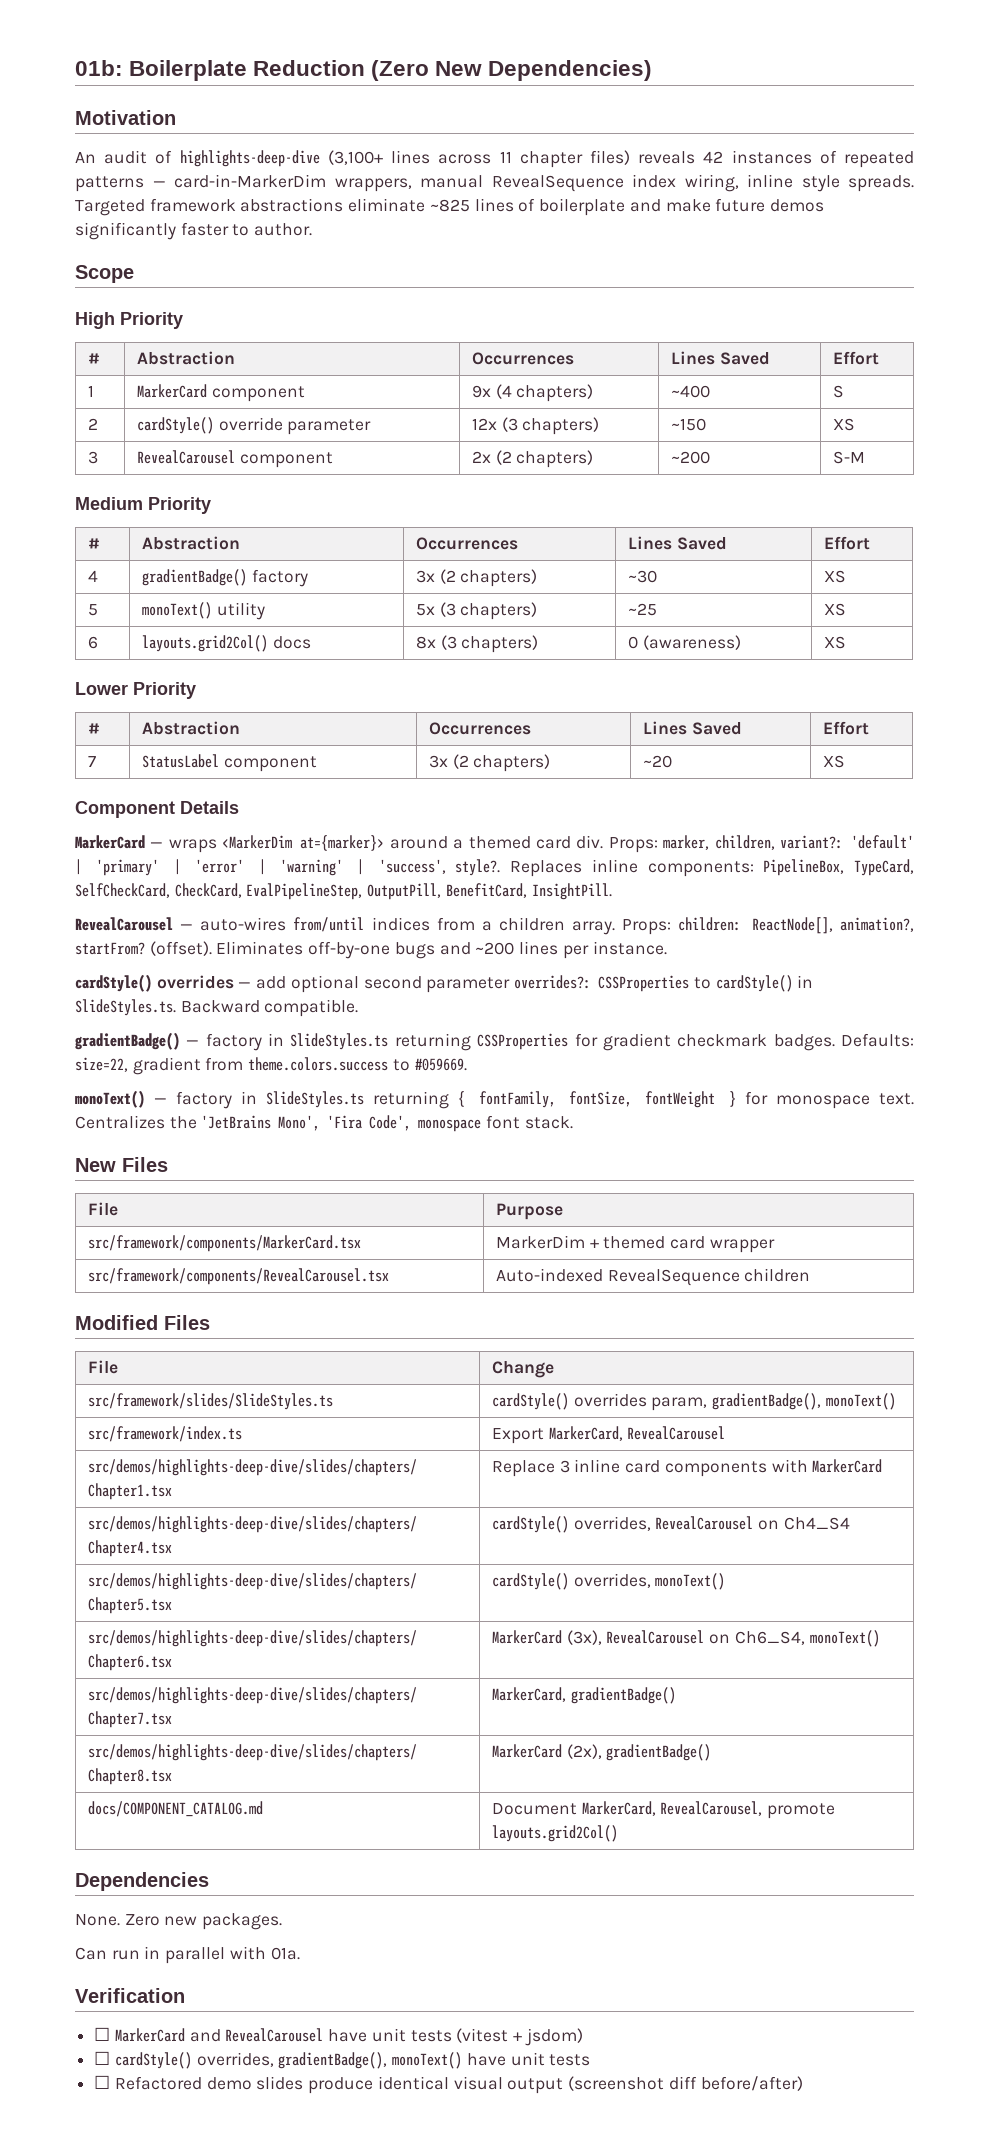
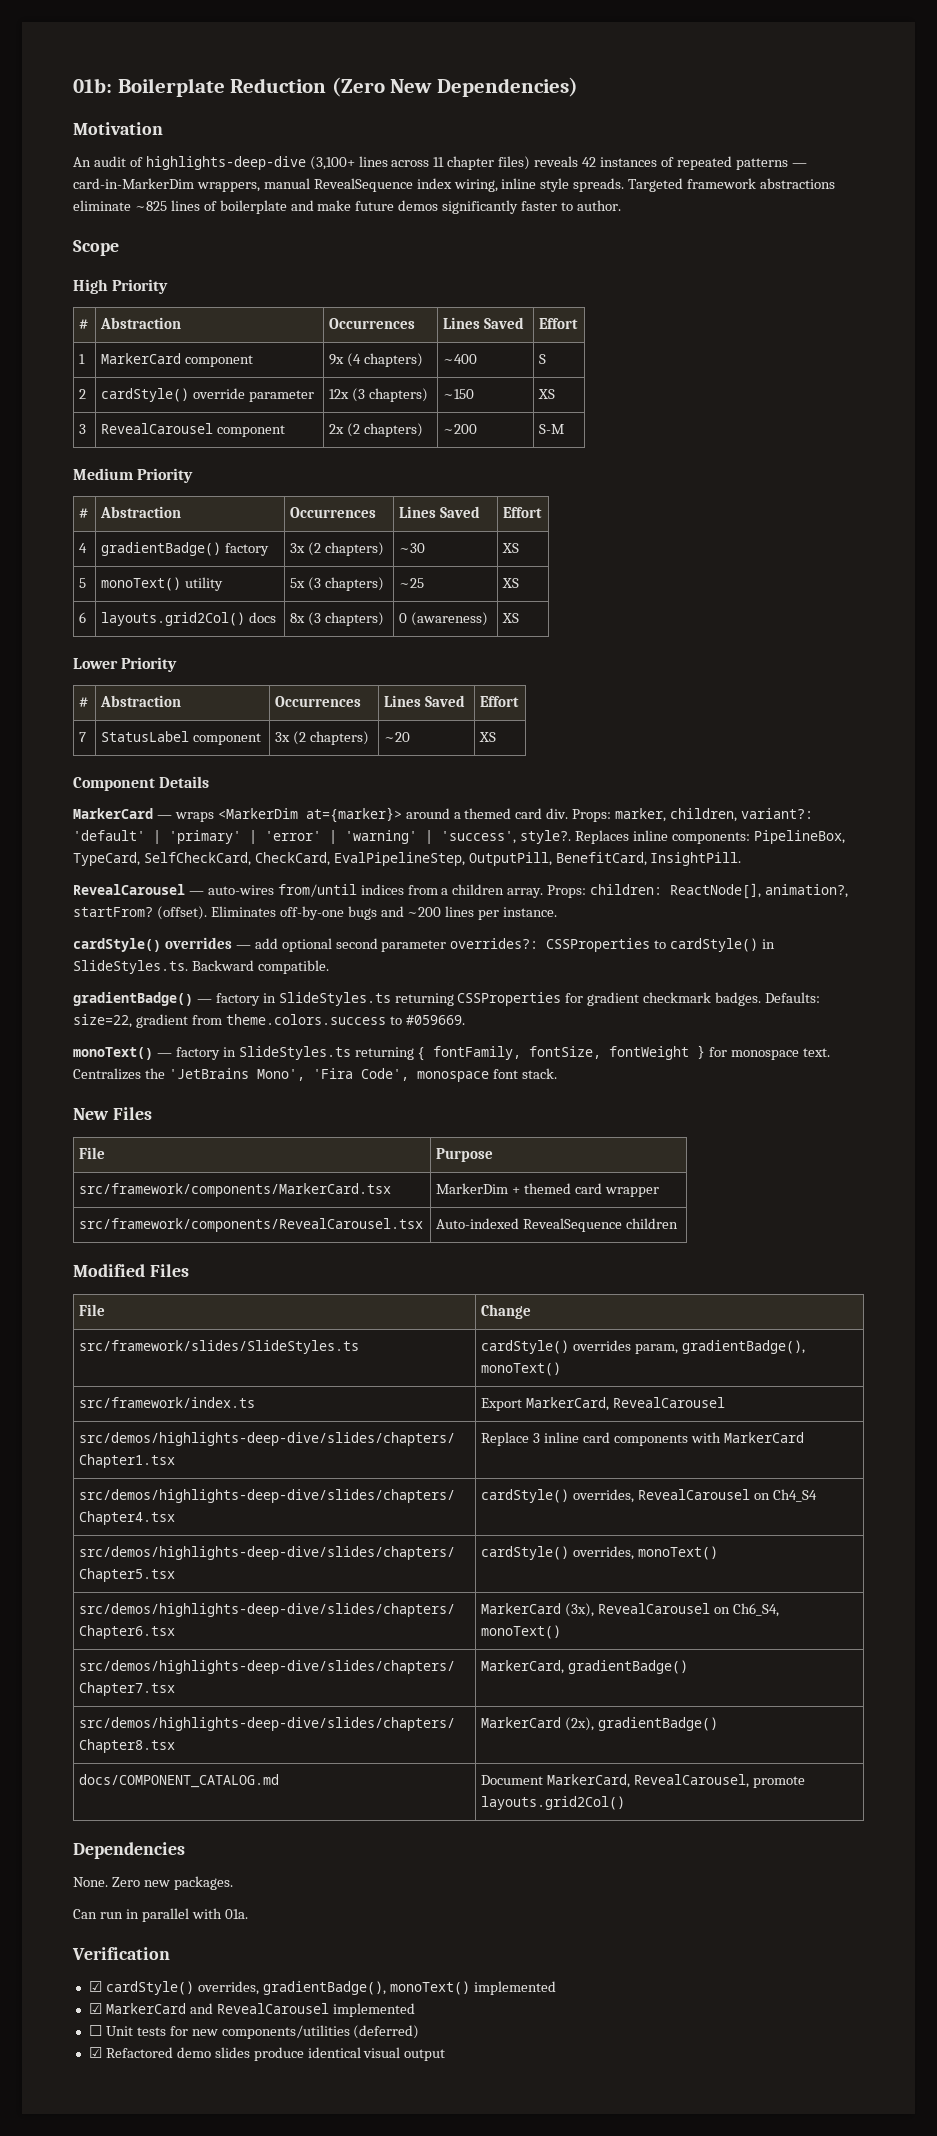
- ☐ MarkerCard and RevealCarousel have unit tests (vitest + jsdom)
- ☐ cardStyle() overrides, gradientBadge(), monoText() have unit tests
- ☐ Refactored demo slides produce identical visual output (screenshot diff before/after)
+ ☑ cardStyle() overrides, gradientBadge(), monoText() implemented
+ ☑ MarkerCard and RevealCarousel implemented
+ ☐ Unit tests for new components/utilities (deferred)
+ ☑ Refactored demo slides produce identical visual output

